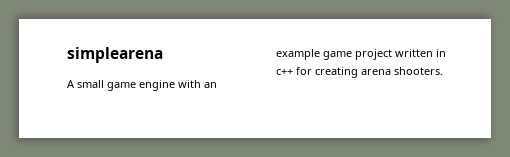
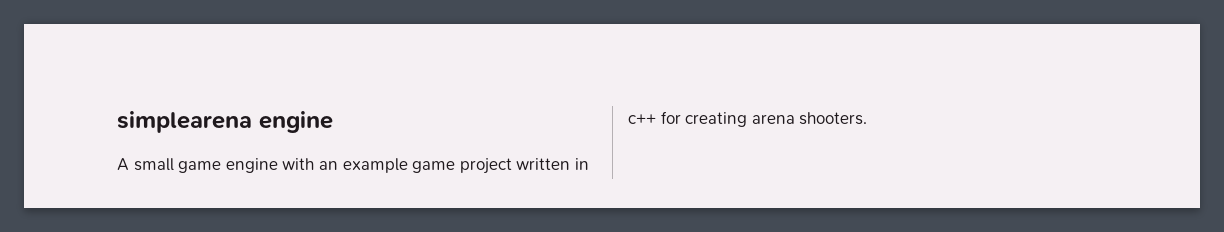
- simplearena
+ simplearena engine

